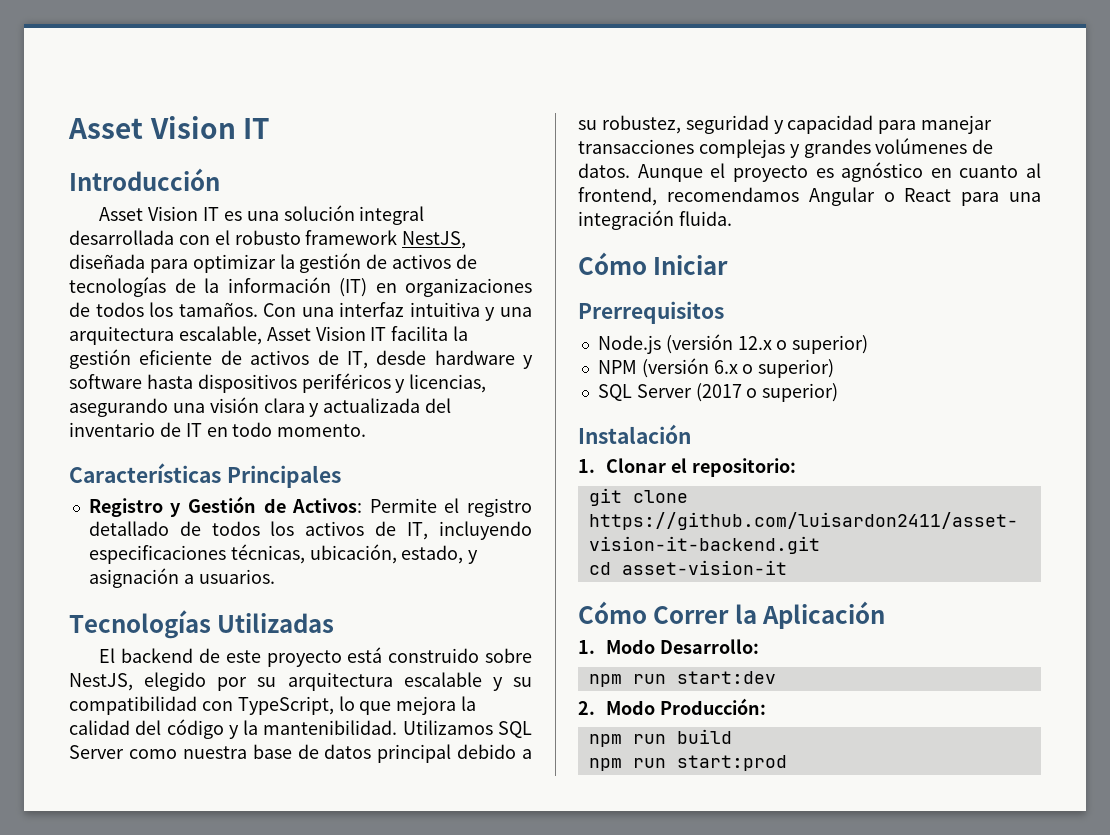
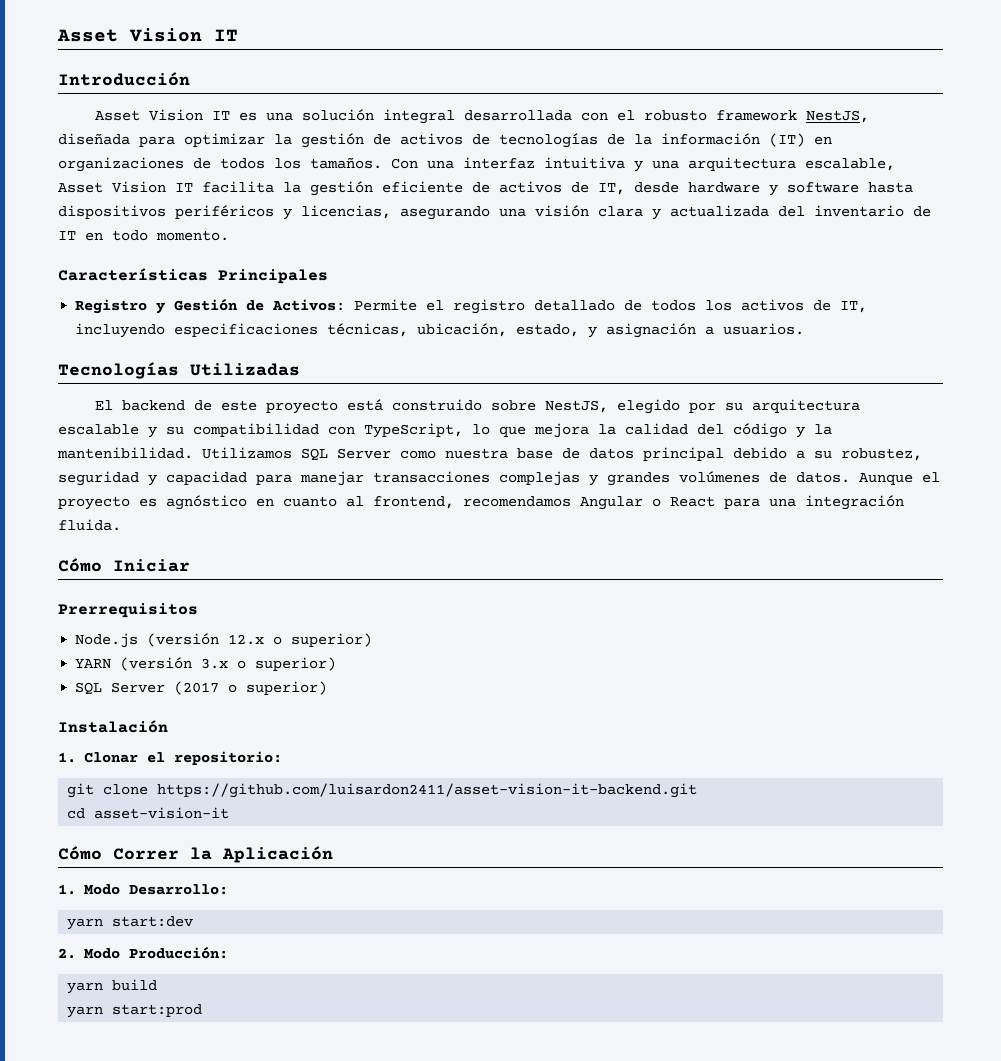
- NPM (versión 6.x o superior)
+ YARN (versión 3.x o superior)
- npm run start:dev
+ yarn start:dev
- npm run build
+ yarn build
- npm run start:prod
+ yarn start:prod

